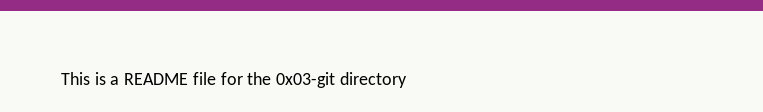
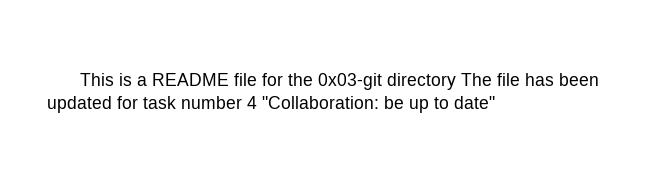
- This is a README file for the 0x03-git directory
+ This is a README file for the 0x03-git directory The file has been updated for task number 4 "Collaboration: be up to date"

